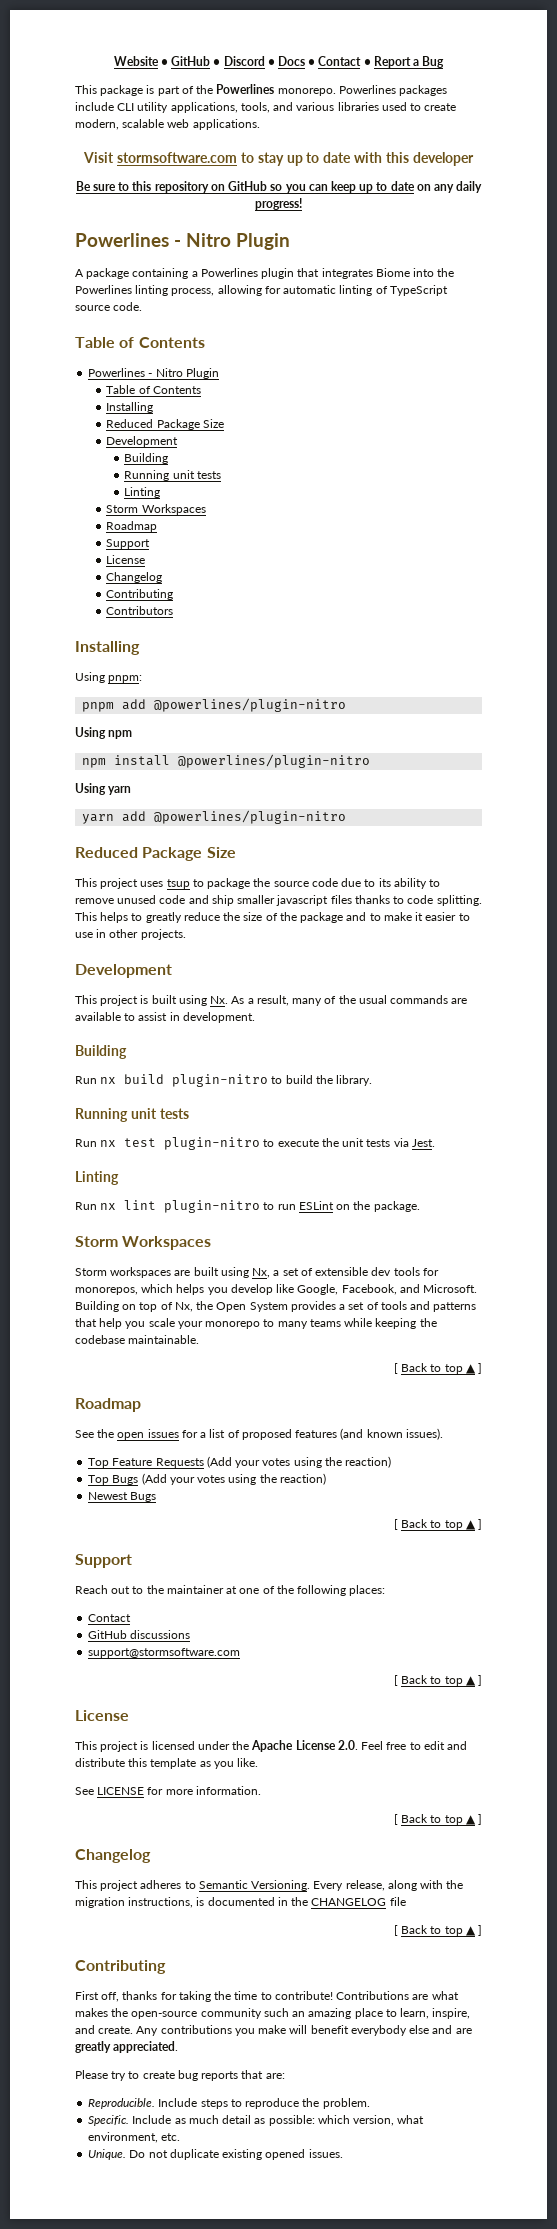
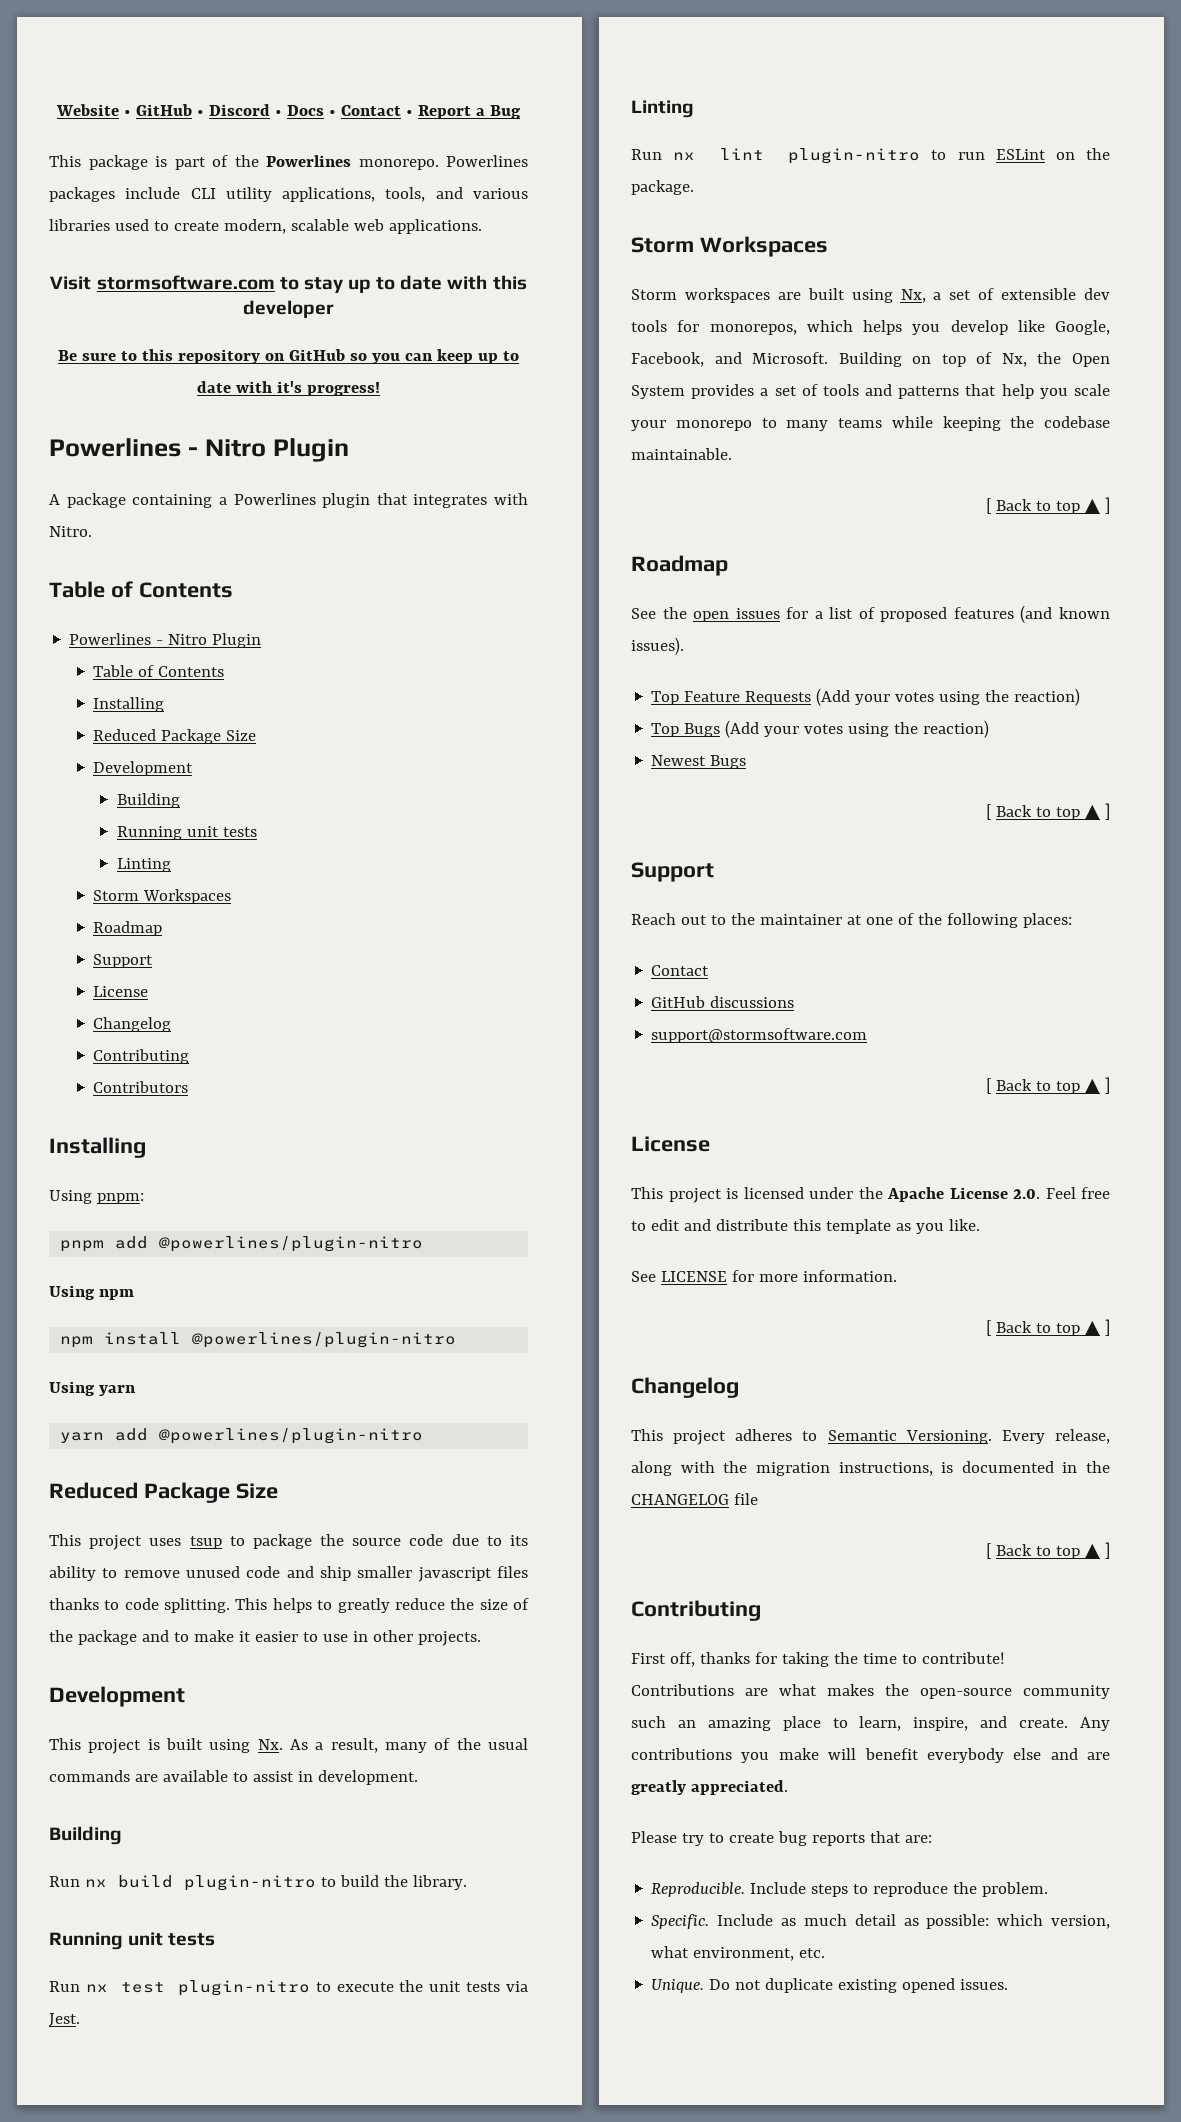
- Be sure to this repository on GitHub so you can keep up to date on any daily progress!
+ Be sure to this repository on GitHub so you can keep up to date with it's progress!
- A package containing a Powerlines plugin that integrates Biome into the Powerlines linting process, allowing for automatic linting of TypeScript source code.
+ A package containing a Powerlines plugin that integrates with Nitro.

